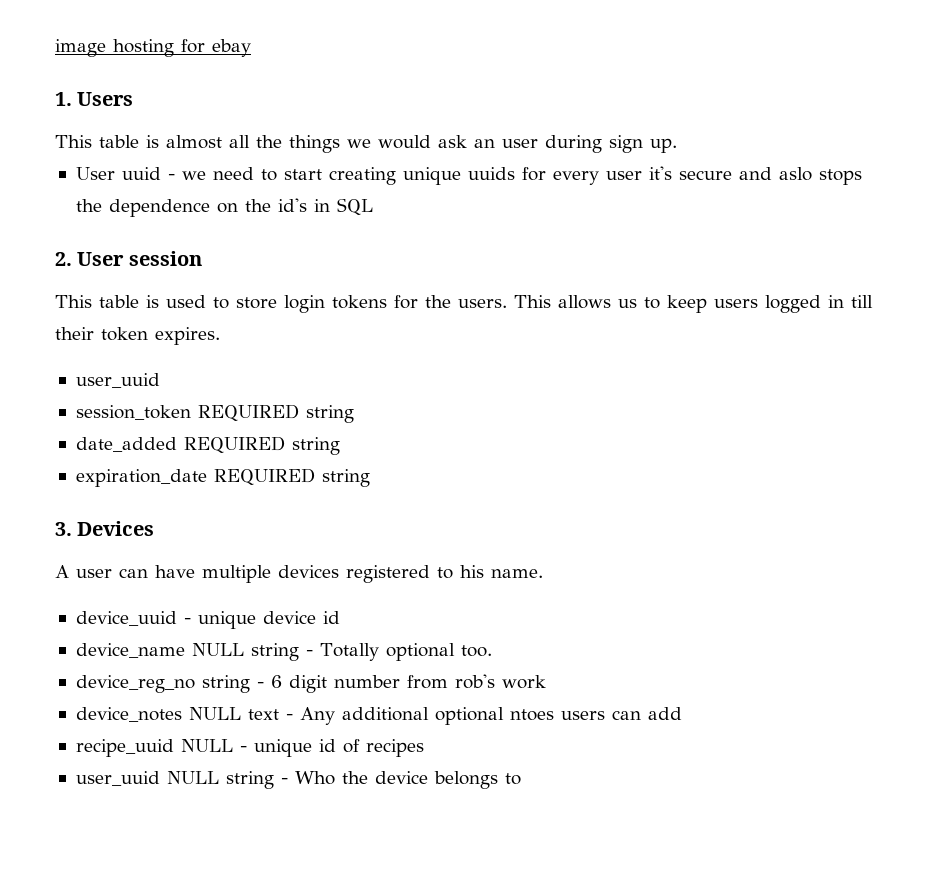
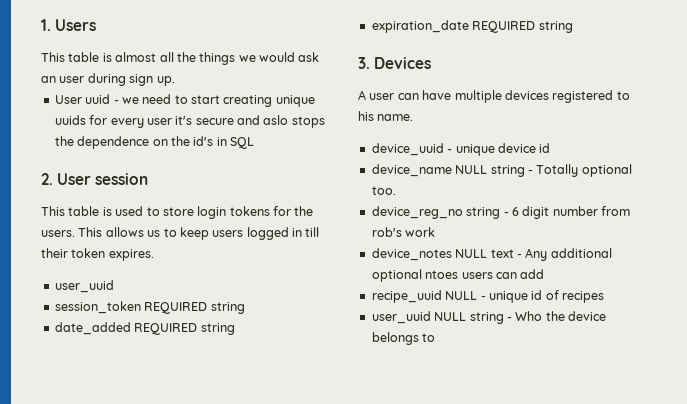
- image hosting for ebay

